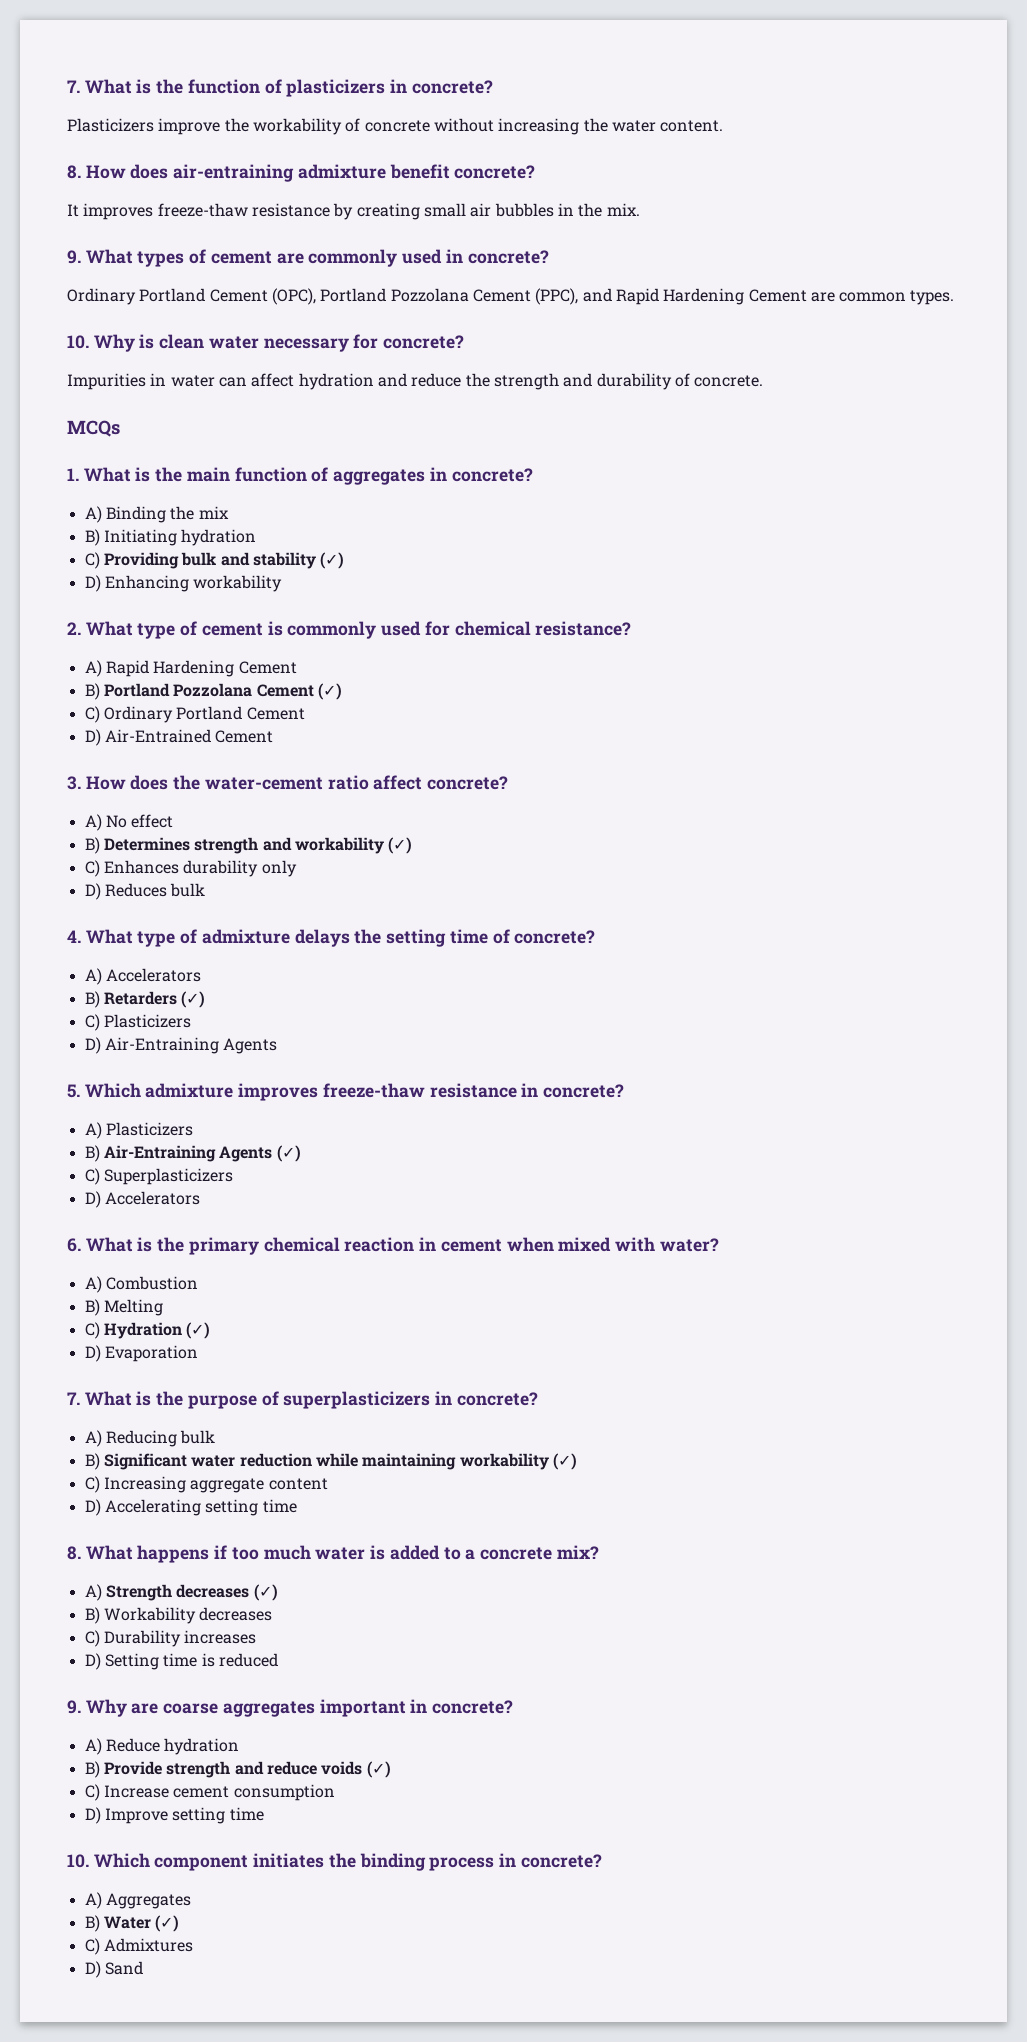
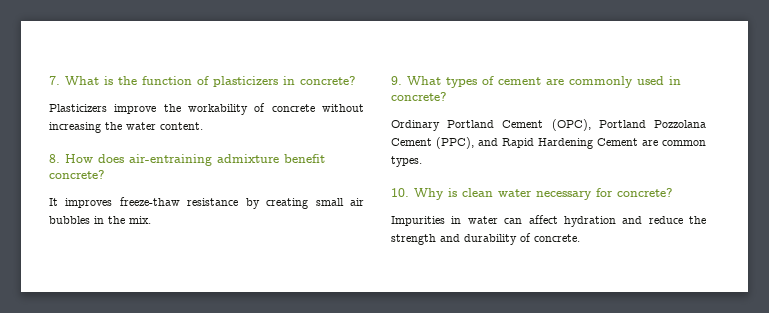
- MCQs
- 1. What is the main function of aggregates in concrete?
- A) Binding the mix
- B) Initiating hydration
- C) Providing bulk and stability (✓)
- D) Enhancing workability
- 2. What type of cement is commonly used for chemical resistance?
- A) Rapid Hardening Cement
- B) Portland Pozzolana Cement (✓)
- C) Ordinary Portland Cement
- D) Air-Entrained Cement
- 3. How does the water-cement ratio affect concrete?
- A) No effect
- B) Determines strength and workability (✓)
- C) Enhances durability only
- D) Reduces bulk
- 4. What type of admixture delays the setting time of concrete?
- A) Accelerators
- B) Retarders (✓)
- C) Plasticizers
- D) Air-Entraining Agents
- 5. Which admixture improves freeze-thaw resistance in concrete?
- A) Plasticizers
- B) Air-Entraining Agents (✓)
- C) Superplasticizers
- D) Accelerators
- 6. What is the primary chemical reaction in cement when mixed with water?
- A) Combustion
- B) Melting
- C) Hydration (✓)
- D) Evaporation
- 7. What is the purpose of superplasticizers in concrete?
- A) Reducing bulk
- B) Significant water reduction while maintaining workability (✓)
- C) Increasing aggregate content
- D) Accelerating setting time
- 8. What happens if too much water is added to a concrete mix?
- A) Strength decreases (✓)
- B) Workability decreases
- C) Durability increases
- D) Setting time is reduced
- 9. Why are coarse aggregates important in concrete?
- A) Reduce hydration
- B) Provide strength and reduce voids (✓)
- C) Increase cement consumption
- D) Improve setting time
- 10. Which component initiates the binding process in concrete?
- A) Aggregates
- B) Water (✓)
- C) Admixtures
- D) Sand

